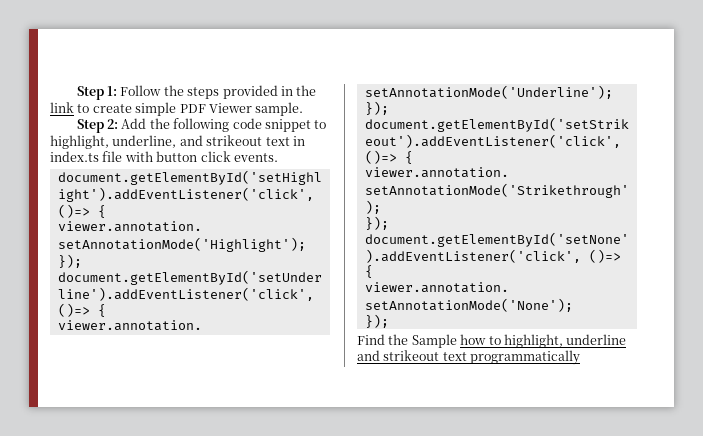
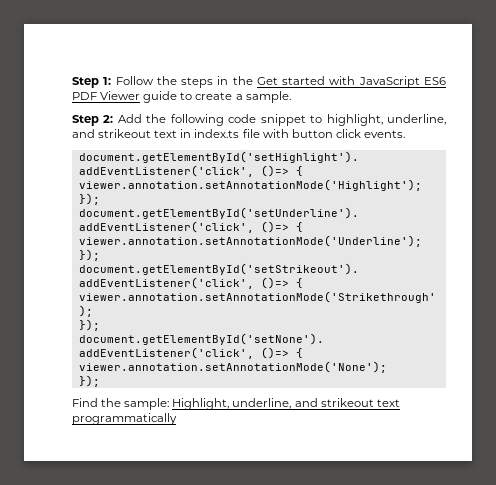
- Step 1: Follow the steps provided in the link to create simple PDF Viewer sample.
+ Step 1: Follow the steps in the Get started with JavaScript ES6 PDF Viewer guide to create a sample.
- Find the Sample how to highlight, underline and strikeout text programmatically
+ Find the sample: Highlight, underline, and strikeout text programmatically

